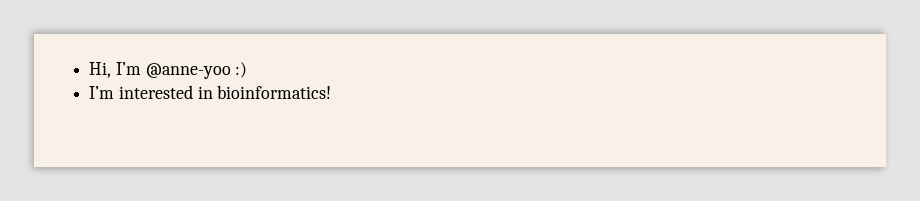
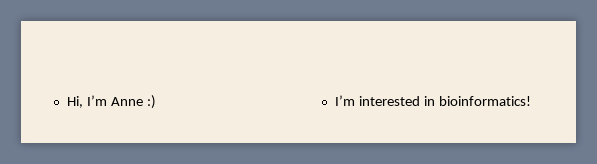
- Hi, I’m @anne-yoo :)
+ Hi, I’m Anne :)

